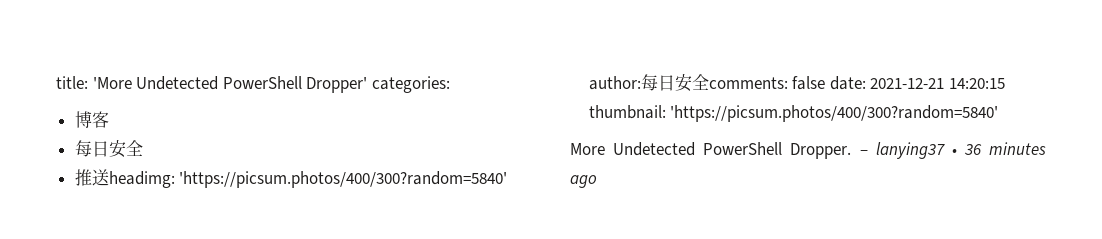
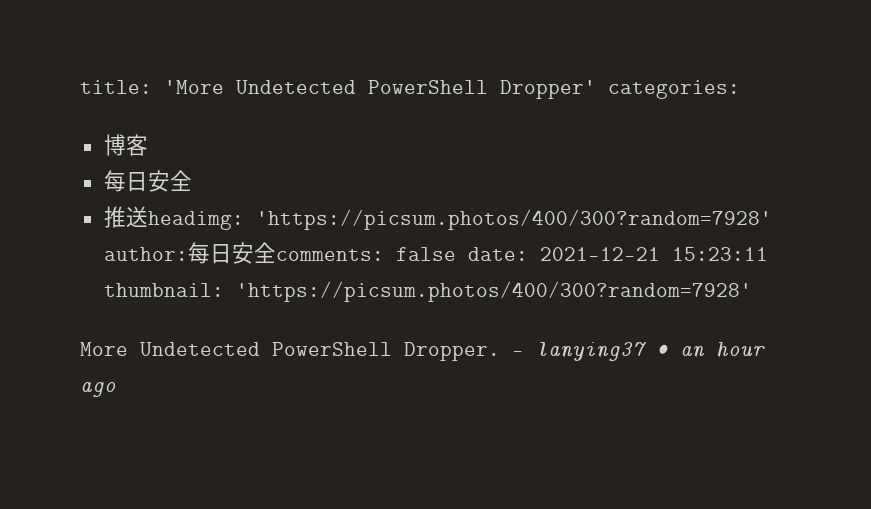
- 推送headimg: 'https://picsum.photos/400/300?random=5840' author:每日安全comments: false date: 2021-12-21 14:20:15 thumbnail: 'https://picsum.photos/400/300?random=5840'
+ 推送headimg: 'https://picsum.photos/400/300?random=7928' author:每日安全comments: false date: 2021-12-21 15:23:11 thumbnail: 'https://picsum.photos/400/300?random=7928'
- – lanying37 • 36 minutes ago
+ – lanying37 • an hour ago

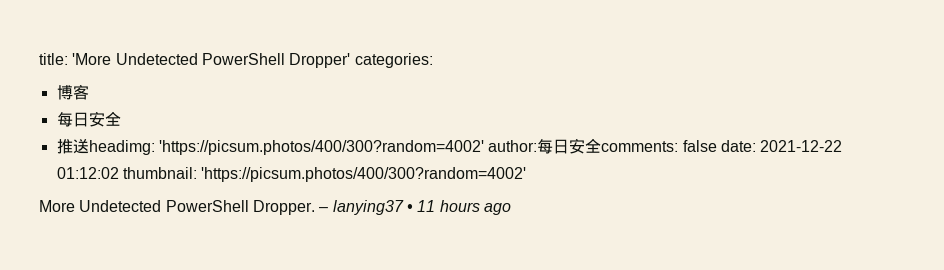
- 推送headimg: 'https://picsum.photos/400/300?random=7928' author:每日安全comments: false date: 2021-12-21 15:23:11 thumbnail: 'https://picsum.photos/400/300?random=7928'
+ 推送headimg: 'https://picsum.photos/400/300?random=4002' author:每日安全comments: false date: 2021-12-22 01:12:02 thumbnail: 'https://picsum.photos/400/300?random=4002'
- – lanying37 • an hour ago
+ – lanying37 • 11 hours ago

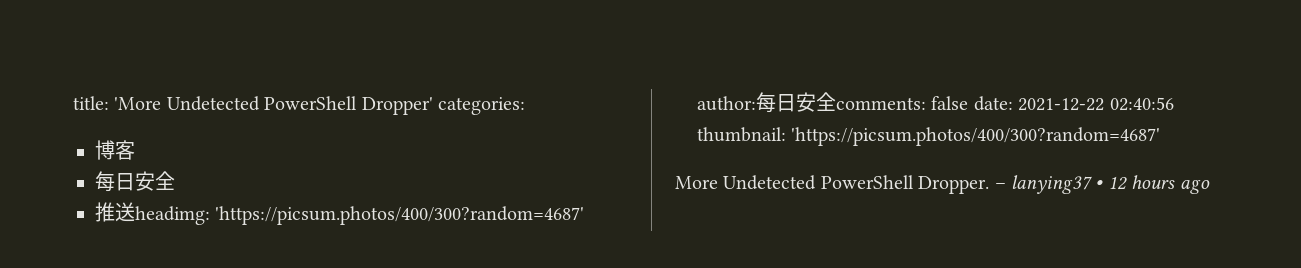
- 推送headimg: 'https://picsum.photos/400/300?random=4002' author:每日安全comments: false date: 2021-12-22 01:12:02 thumbnail: 'https://picsum.photos/400/300?random=4002'
+ 推送headimg: 'https://picsum.photos/400/300?random=4687' author:每日安全comments: false date: 2021-12-22 02:40:56 thumbnail: 'https://picsum.photos/400/300?random=4687'
- – lanying37 • 11 hours ago
+ – lanying37 • 12 hours ago

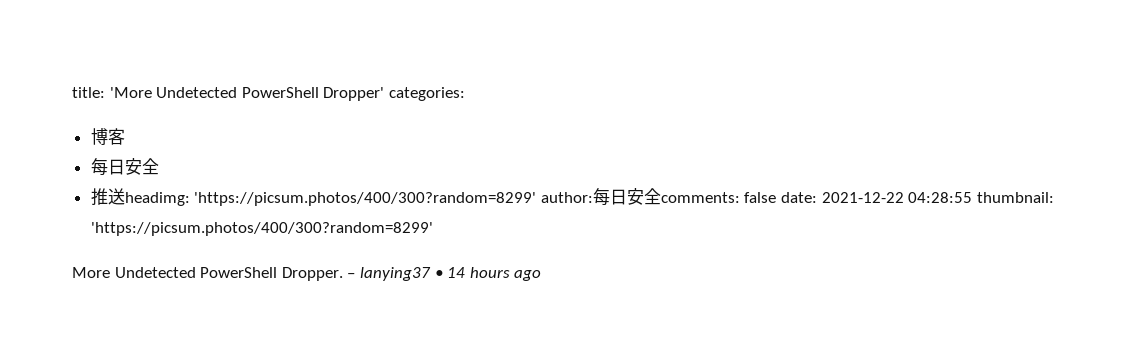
- 推送headimg: 'https://picsum.photos/400/300?random=4687' author:每日安全comments: false date: 2021-12-22 02:40:56 thumbnail: 'https://picsum.photos/400/300?random=4687'
+ 推送headimg: 'https://picsum.photos/400/300?random=8299' author:每日安全comments: false date: 2021-12-22 04:28:55 thumbnail: 'https://picsum.photos/400/300?random=8299'
- – lanying37 • 12 hours ago
+ – lanying37 • 14 hours ago

